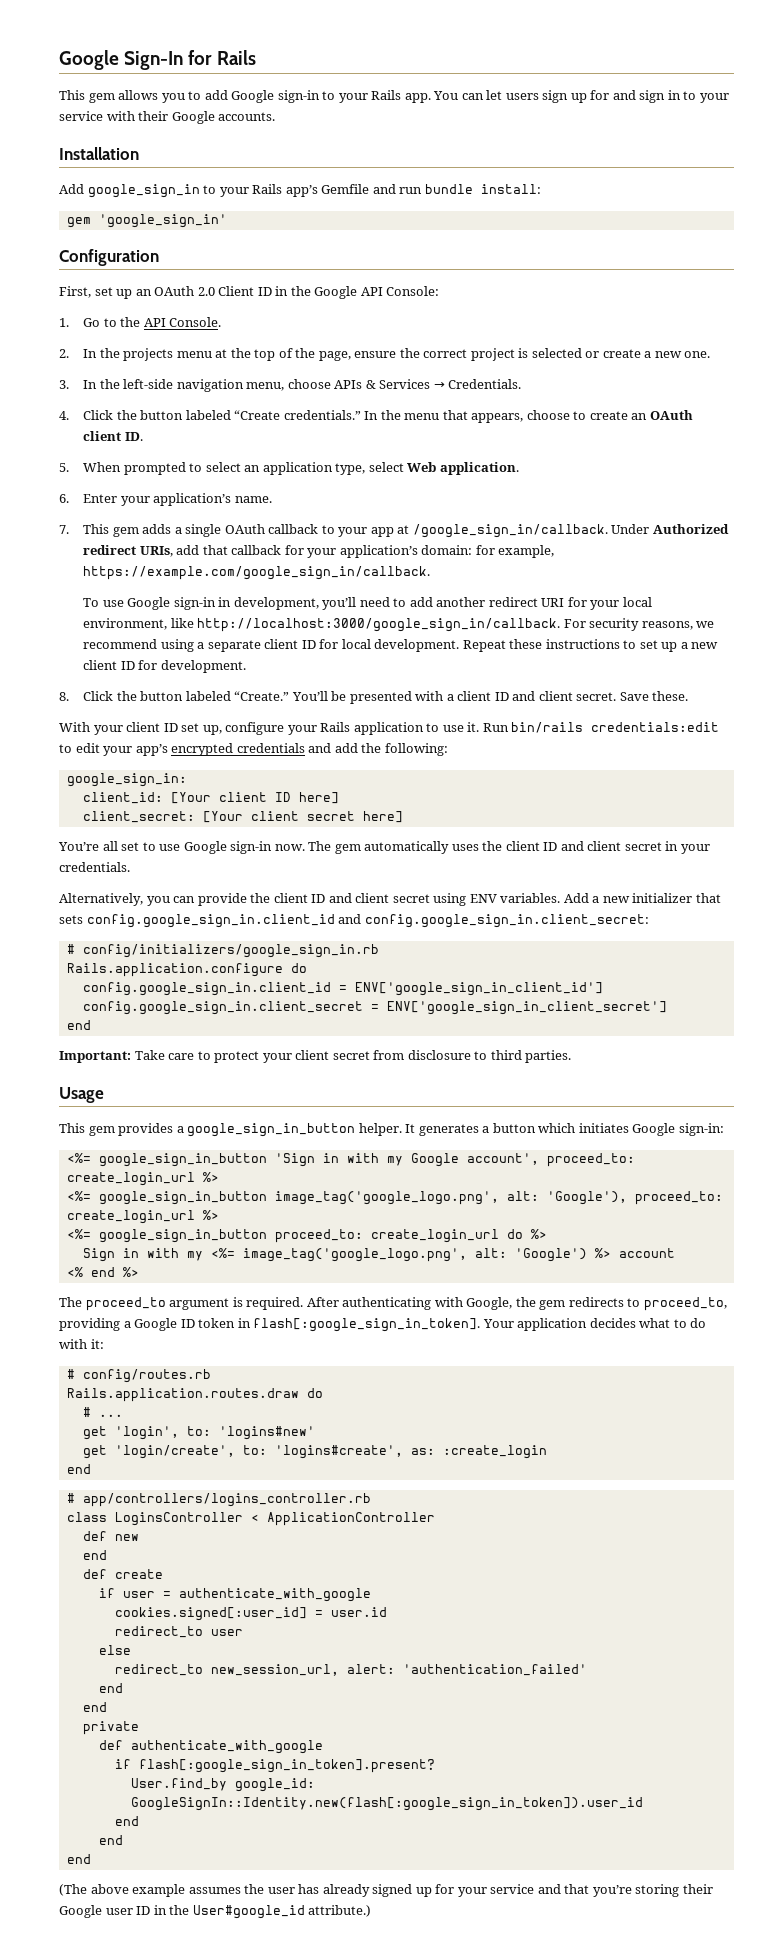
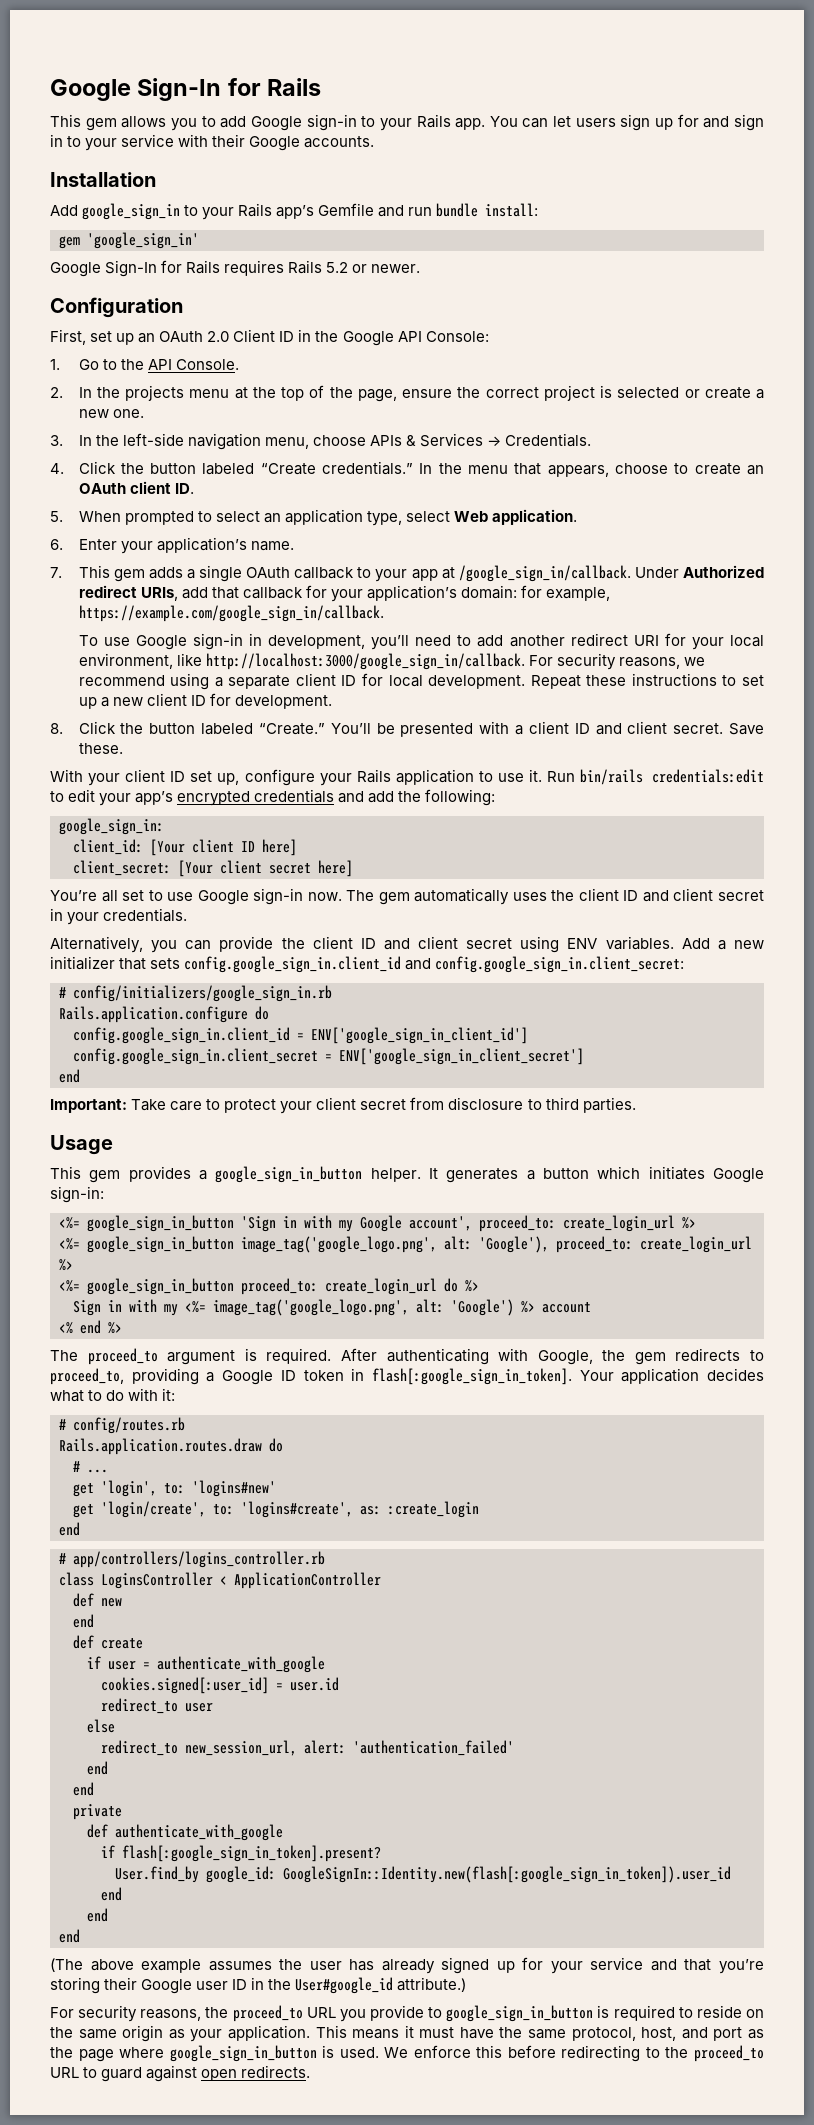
+ Google Sign-In for Rails requires Rails 5.2 or newer.
+ For security reasons, the proceed_to URL you provide to google_sign_in_button is required to reside on the same origin as your application. This means it must have the same protocol, host, and port as the page where google_sign_in_button is used. We enforce this before redirecting to the proceed_to URL to guard against open redirects.

